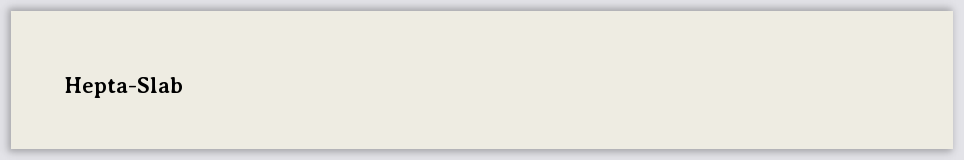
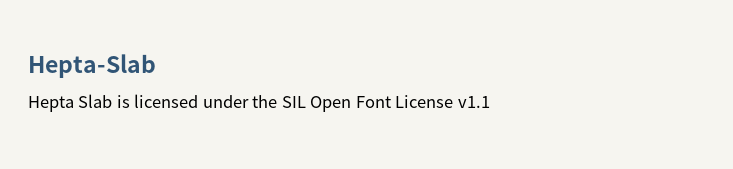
+ Hepta Slab is licensed under the SIL Open Font License v1.1

